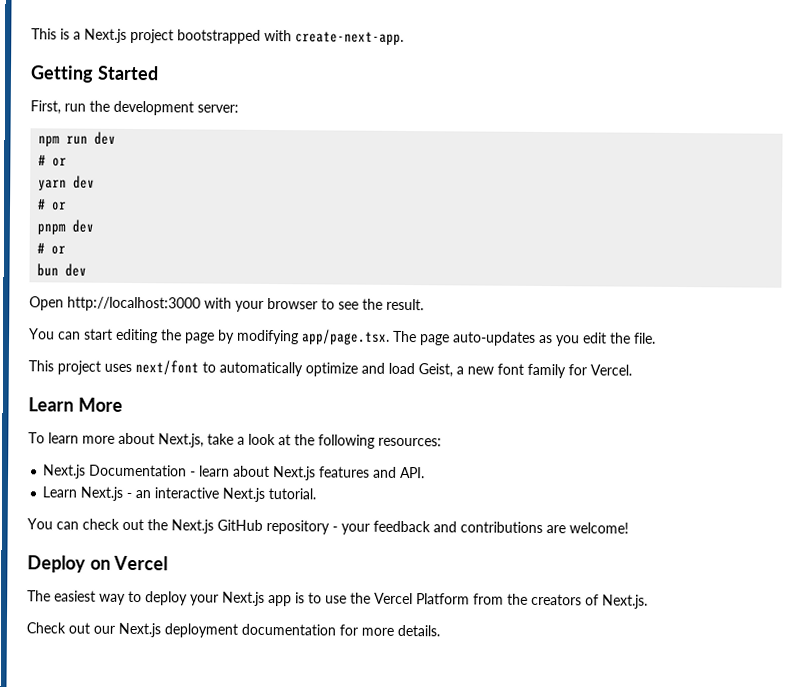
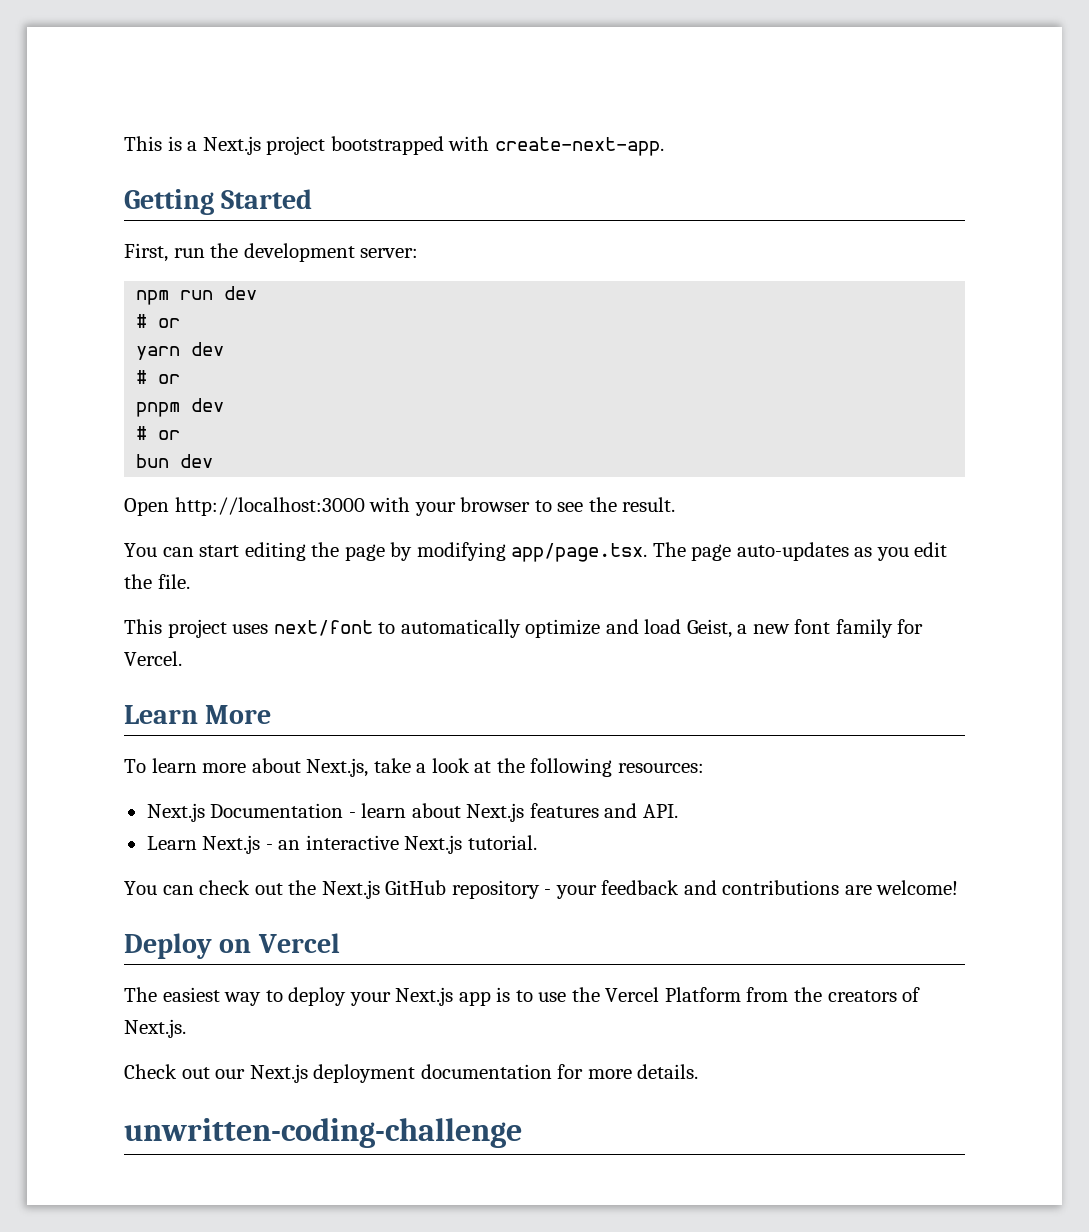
+ unwritten-coding-challenge

